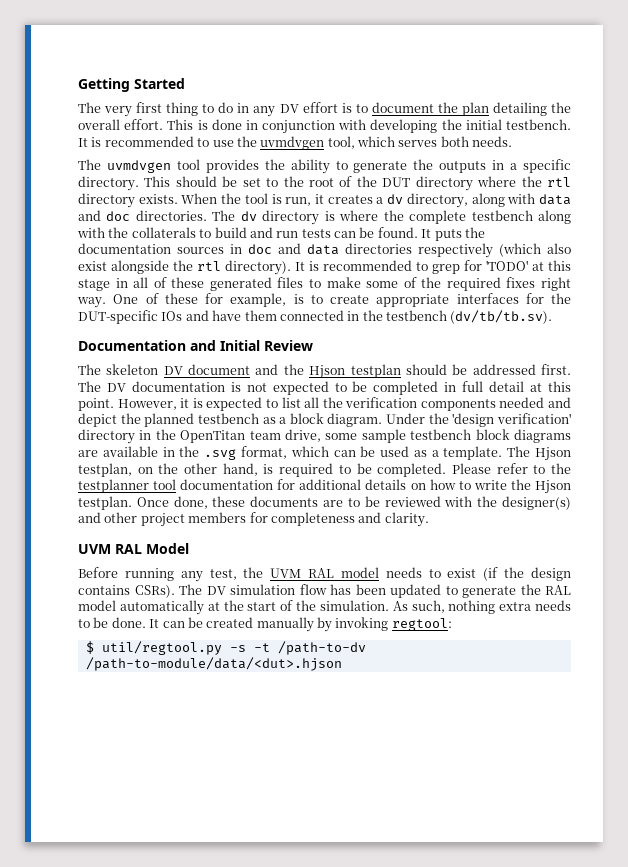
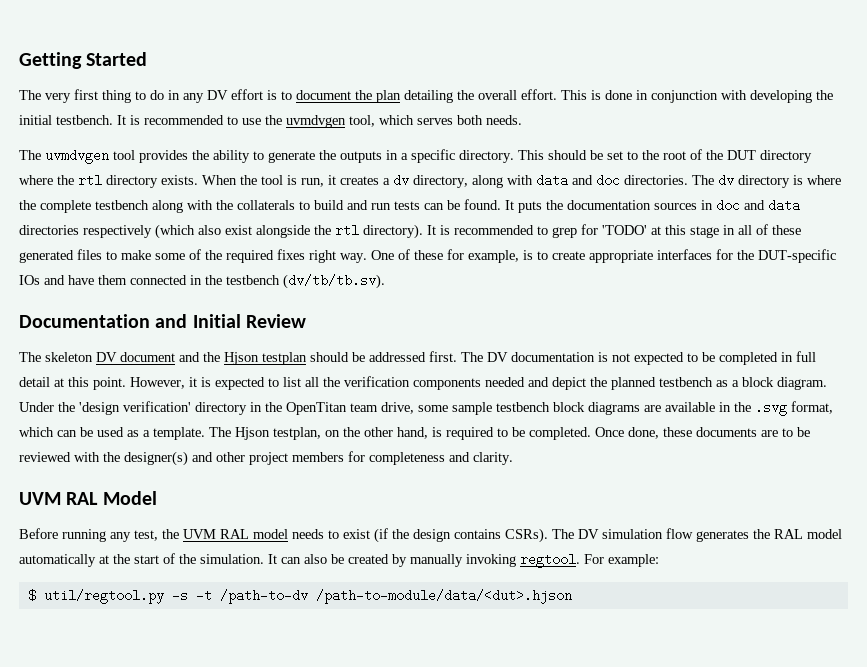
- Please refer to the testplanner tool documentation for additional details on how to write the Hjson testplan.
- The DV simulation flow has been updated to generate the RAL model automatically at the start of the simulation.
+ The DV simulation flow generates the RAL model automatically at the start of the simulation.
- As such, nothing extra needs to be done.
- It can be created manually by invoking regtool:
+ It can also be created by manually invoking regtool. For example:

